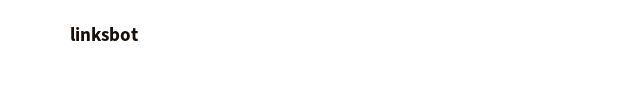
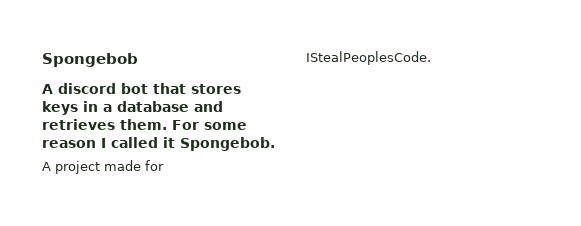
- linksbot
+ Spongebob
+ A discord bot that stores keys in a database and retrieves them. For some reason I called it Spongebob.
+ A project made for IStealPeoplesCode.

